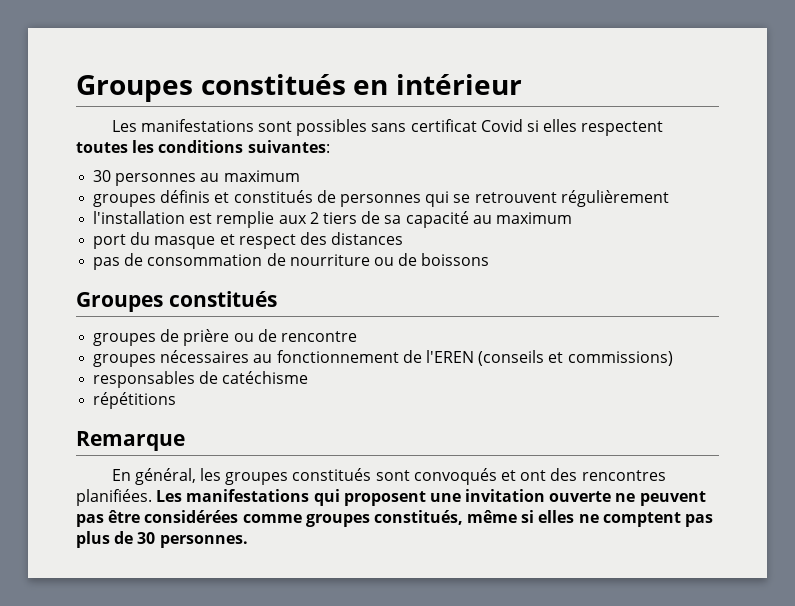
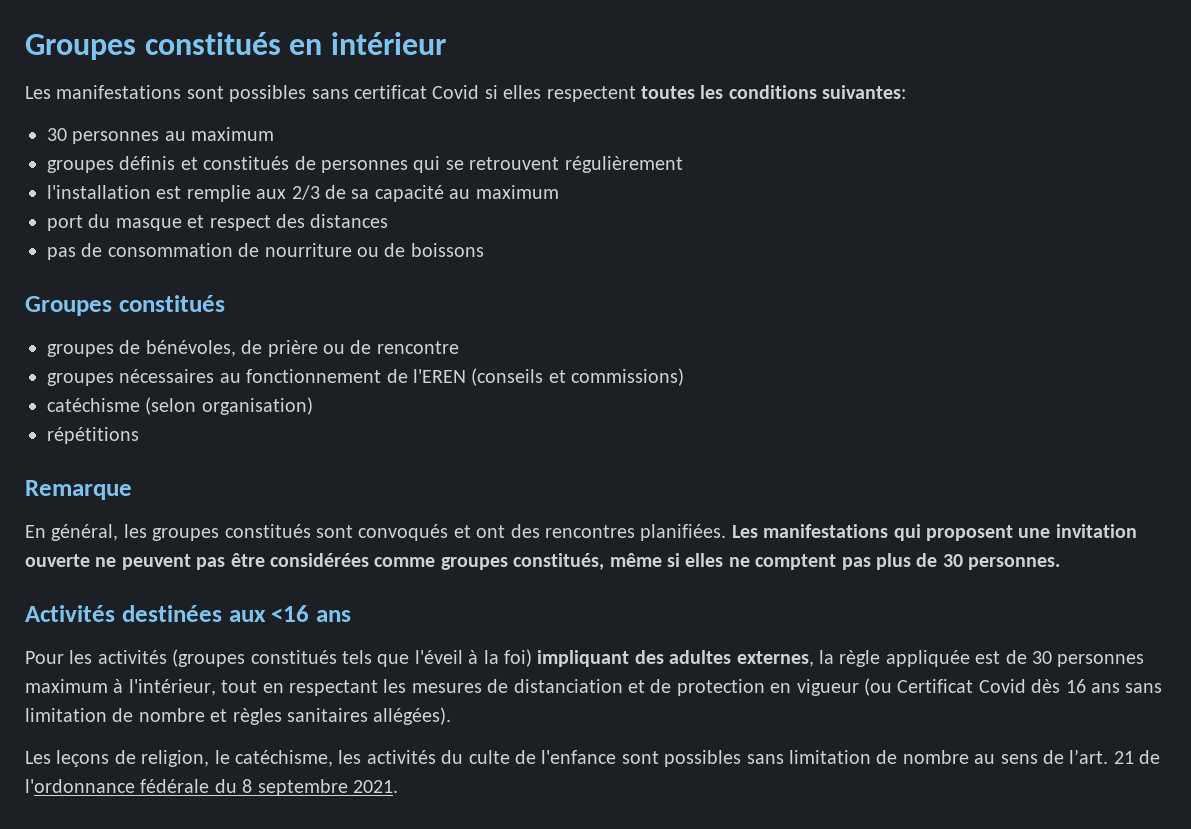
- l'installation est remplie aux 2 tiers de sa capacité au maximum
+ l'installation est remplie aux 2/3 de sa capacité au maximum
- groupes de prière ou de rencontre
+ groupes de bénévoles, de prière ou de rencontre
- responsables de catéchisme
+ catéchisme (selon organisation)
+ Activités destinées aux <16 ans
+ Pour les activités (groupes constitués tels que l'éveil à la foi) impliquant des adultes externes, la règle appliquée est de 30 personnes maximum à l'intérieur, tout en respectant les mesures de distanciation et de protection en vigueur (ou Certificat Covid dès 16 ans sans limitation de nombre et règles sanitaires allégées).
+ Les leçons de religion, le catéchisme, les activités du culte de l'enfance sont possibles sans limitation de nombre au sens de l’art. 21 de l'ordonnance fédérale du 8 septembre 2021.

